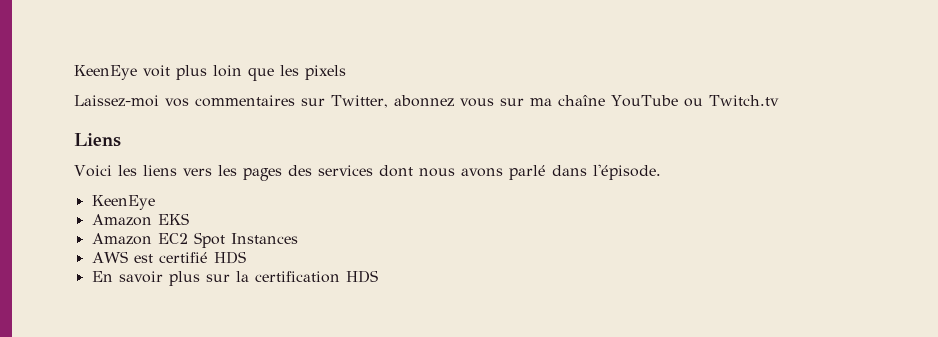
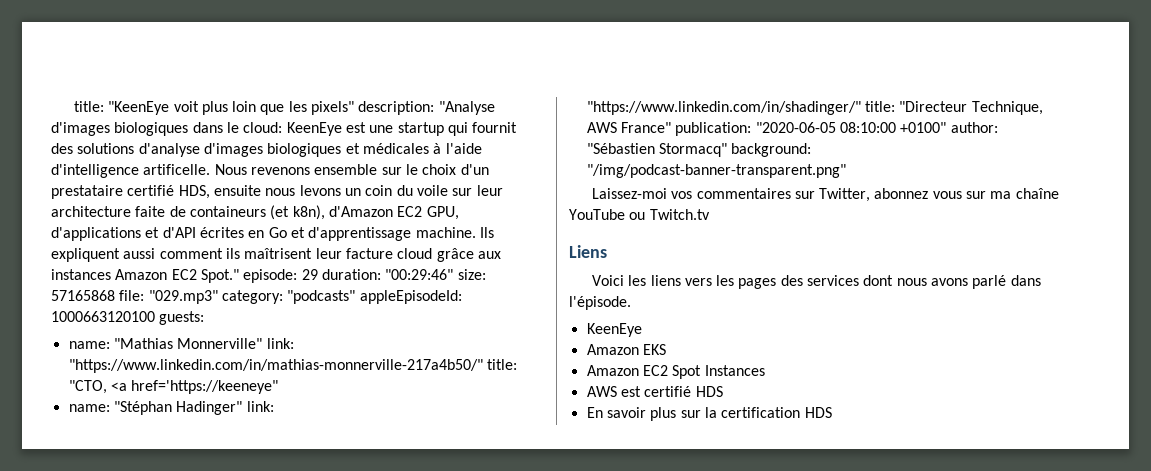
- KeenEye voit plus loin que les pixels
+ title: "KeenEye voit plus loin que les pixels" description: "Analyse d'images biologiques dans le cloud: KeenEye est une startup qui fournit des solutions d'analyse d'images biologiques et médicales à l'aide d'intelligence artificelle. Nous revenons ensemble sur le choix d'un prestataire certifié HDS, ensuite nous levons un coin du voile sur leur architecture faite de containeurs (et k8n), d'Amazon EC2 GPU, d'applications et d'API écrites en Go et d'apprentissage machine. Ils expliquent aussi comment ils maîtrisent leur facture cloud grâce aux instances Amazon EC2 Spot." episode: 29 duration: "00:29:46" size: 57165868 file: "029.mp3" category: "podcasts" appleEpisodeId: 1000663120100 guests:
+ name: "Mathias Monnerville" link: "https://www.linkedin.com/in/mathias-monnerville-217a4b50/" title: "CTO, <a href='https://keeneye"
+ name: "Stéphan Hadinger" link: "https://www.linkedin.com/in/shadinger/" title: "Directeur Technique, AWS France" publication: "2020-06-05 08:10:00 +0100" author: "Sébastien Stormacq" background: "/img/podcast-banner-transparent.png"

